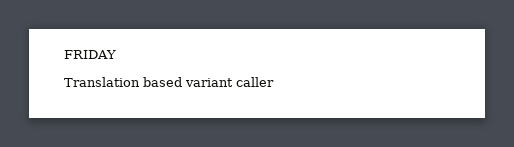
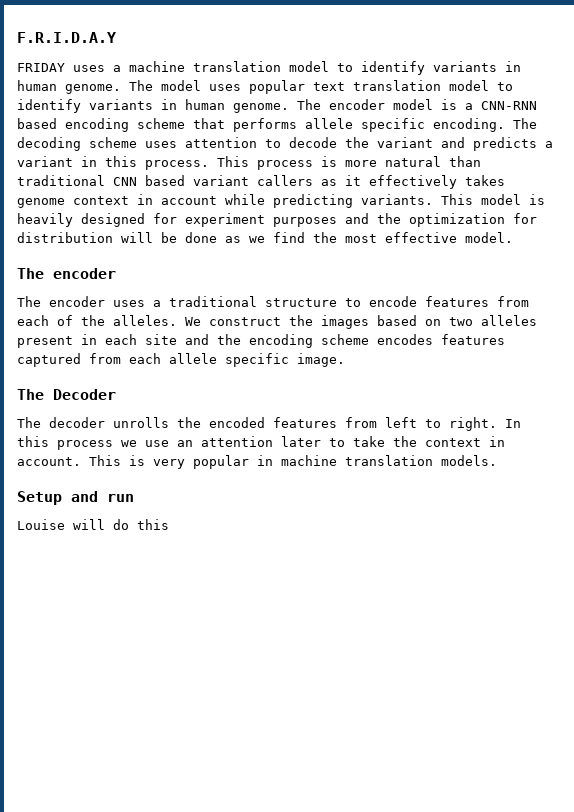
+ F.R.I.D.A.Y
- FRIDAY
- Translation based variant caller
+ FRIDAY uses a machine translation model to identify variants in human genome. The model uses popular text translation model to identify variants in human genome. The encoder model is a CNN-RNN based encoding scheme that performs allele specific encoding. The decoding scheme uses attention to decode the variant and predicts a variant in this process. This process is more natural than traditional CNN based variant callers as it effectively takes genome context in account while predicting variants. This model is heavily designed for experiment purposes and the optimization for distribution will be done as we find the most effective model.
+ The encoder
+ The encoder uses a traditional structure to encode features from each of the alleles. We construct the images based on two alleles present in each site and the encoding scheme encodes features captured from each allele specific image.
+ The Decoder
+ The decoder unrolls the encoded features from left to right. In this process we use an attention later to take the context in account. This is very popular in machine translation models.
+ Setup and run
+ Louise will do this

